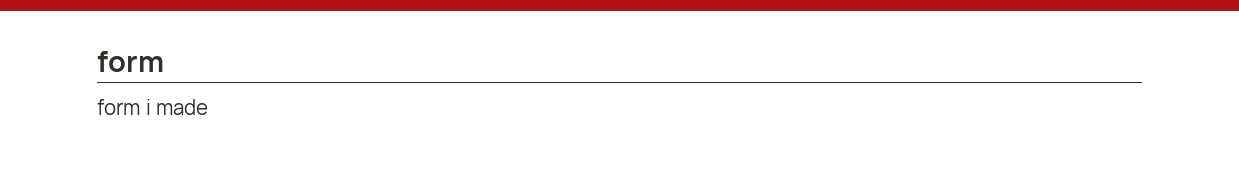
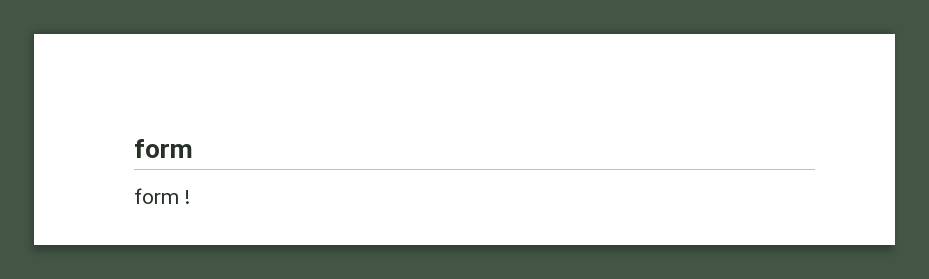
- form i made
+ form !

